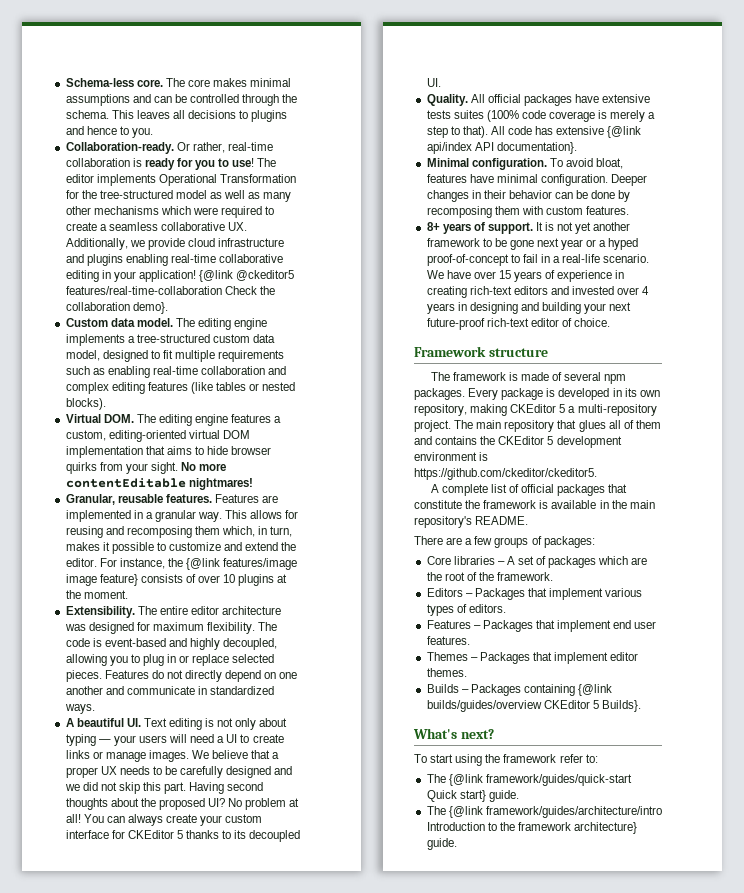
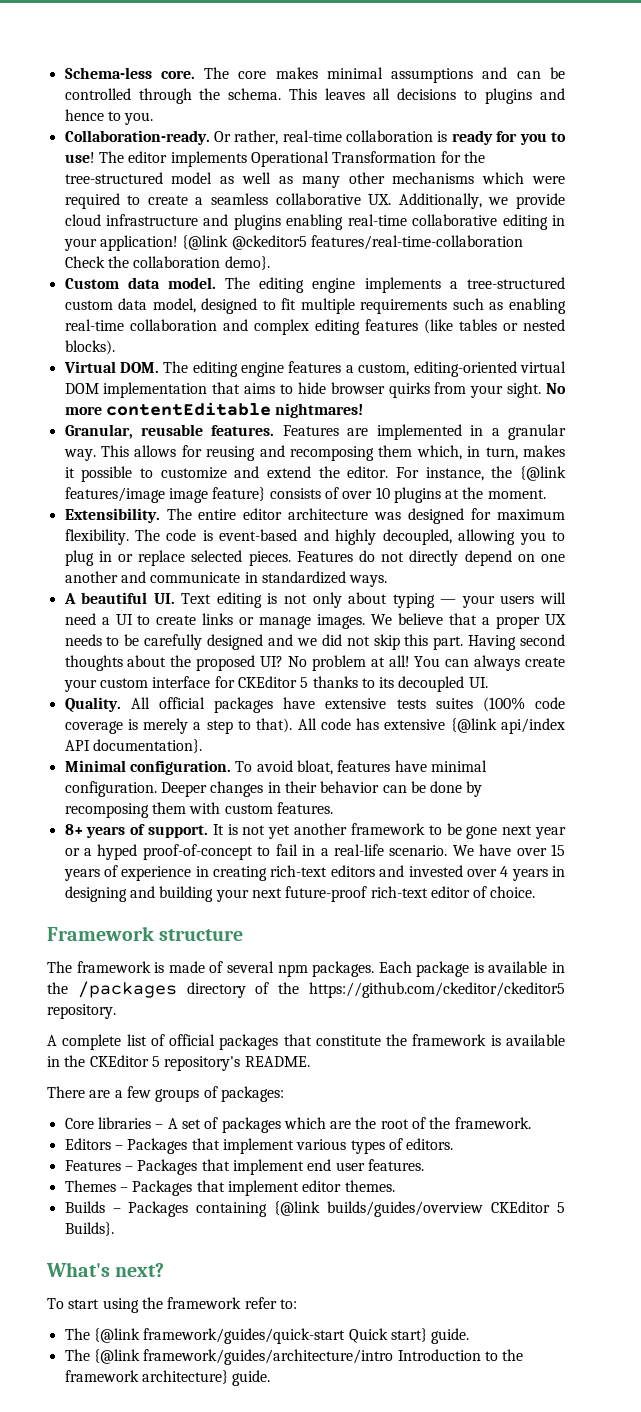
- Every package is developed in its own repository, making CKEditor 5 a multi-repository project. The main repository that glues all of them and contains the CKEditor 5 development environment is https://github.com/ckeditor/ckeditor5.
+ Each package is available in the /packages directory of the https://github.com/ckeditor/ckeditor5 repository.
- A complete list of official packages that constitute the framework is available in the main repository's README.
+ A complete list of official packages that constitute the framework is available in the CKEditor 5 repository's README.

